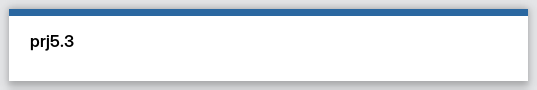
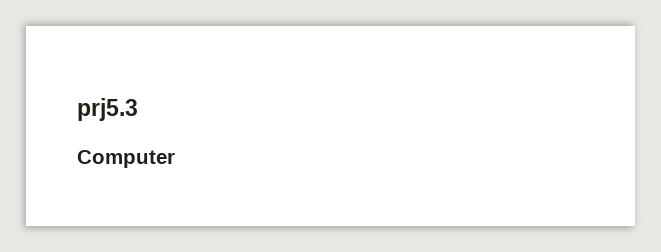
+ Computer

